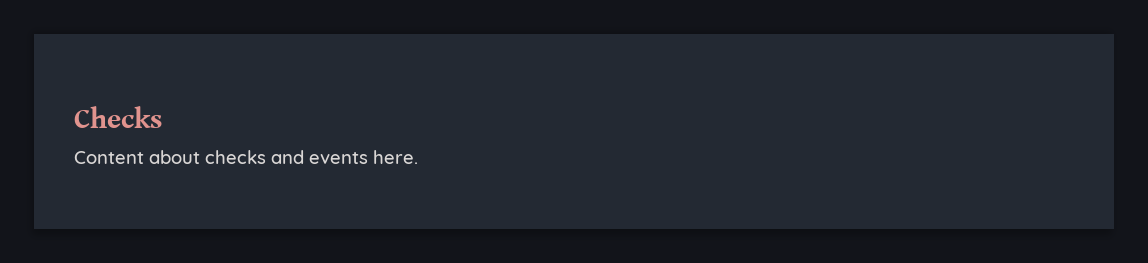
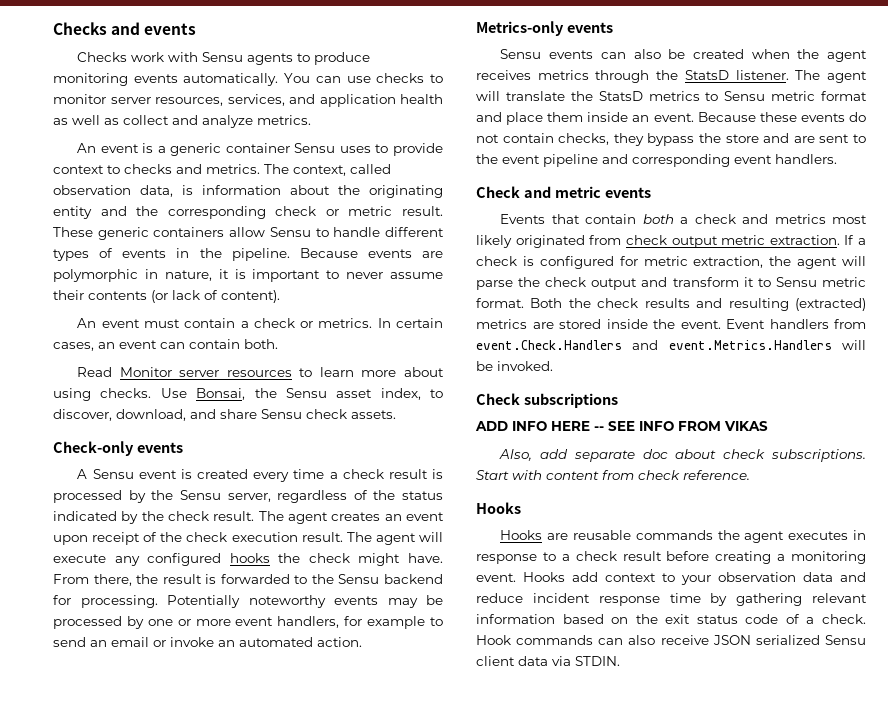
- Checks
- Content about checks and events here.
+ Checks and events
+ Checks work with Sensu agents to produce monitoring events automatically. You can use checks to monitor server resources, services, and application health as well as collect and analyze metrics.
+ An event is a generic container Sensu uses to provide context to checks and metrics. The context, called observation data, is information about the originating entity and the corresponding check or metric result. These generic containers allow Sensu to handle different types of events in the pipeline. Because events are polymorphic in nature, it is important to never assume their contents (or lack of content).
+ An event must contain a check or metrics. In certain cases, an event can contain both.
+ Read Monitor server resources to learn more about using checks. Use Bonsai, the Sensu asset index, to discover, download, and share Sensu check assets.
+ Check-only events
+ A Sensu event is created every time a check result is processed by the Sensu server, regardless of the status indicated by the check result. The agent creates an event upon receipt of the check execution result. The agent will execute any configured hooks the check might have. From there, the result is forwarded to the Sensu backend for processing. Potentially noteworthy events may be processed by one or more event handlers, for example to send an email or invoke an automated action.
+ Metrics-only events
+ Sensu events can also be created when the agent receives metrics through the StatsD listener. The agent will translate the StatsD metrics to Sensu metric format and place them inside an event. Because these events do not contain checks, they bypass the store and are sent to the event pipeline and corresponding event handlers.
+ Check and metric events
+ Events that contain both a check and metrics most likely originated from check output metric extraction. If a check is configured for metric extraction, the agent will parse the check output and transform it to Sensu metric format. Both the check results and resulting (extracted) metrics are stored inside the event. Event handlers from event.Check.Handlers and event.Metrics.Handlers will be invoked.
+ Check subscriptions
+ ADD INFO HERE -- SEE INFO FROM VIKAS
+ Also, add separate doc about check subscriptions. Start with content from check reference.
+ Hooks
+ Hooks are reusable commands the agent executes in response to a check result before creating a monitoring event. Hooks add context to your observation data and reduce incident response time by gathering relevant information based on the exit status code of a check. Hook commands can also receive JSON serialized Sensu client data via STDIN.

